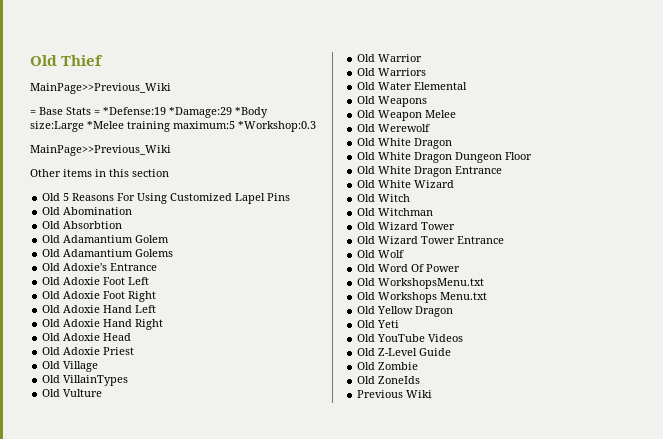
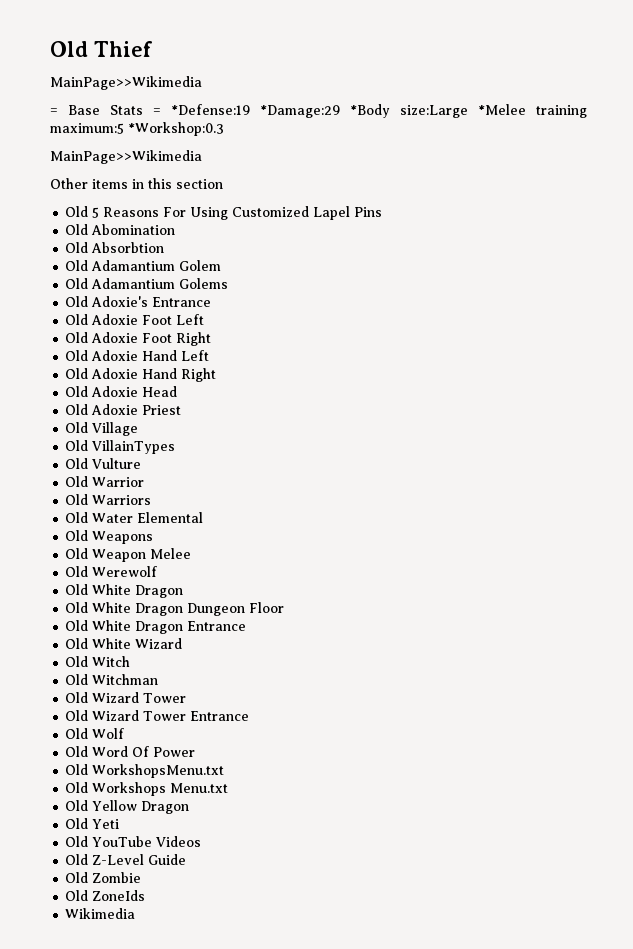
  Old Thief
- MainPage>>Previous_Wiki
+ MainPage>>Wikimedia
  = Base Stats = *Defense:19 *Damage:29 *Body size:Large *Melee training maximum:5 *Workshop:0.3
- MainPage>>Previous_Wiki
+ MainPage>>Wikimedia
- Previous Wiki
+ Wikimedia

